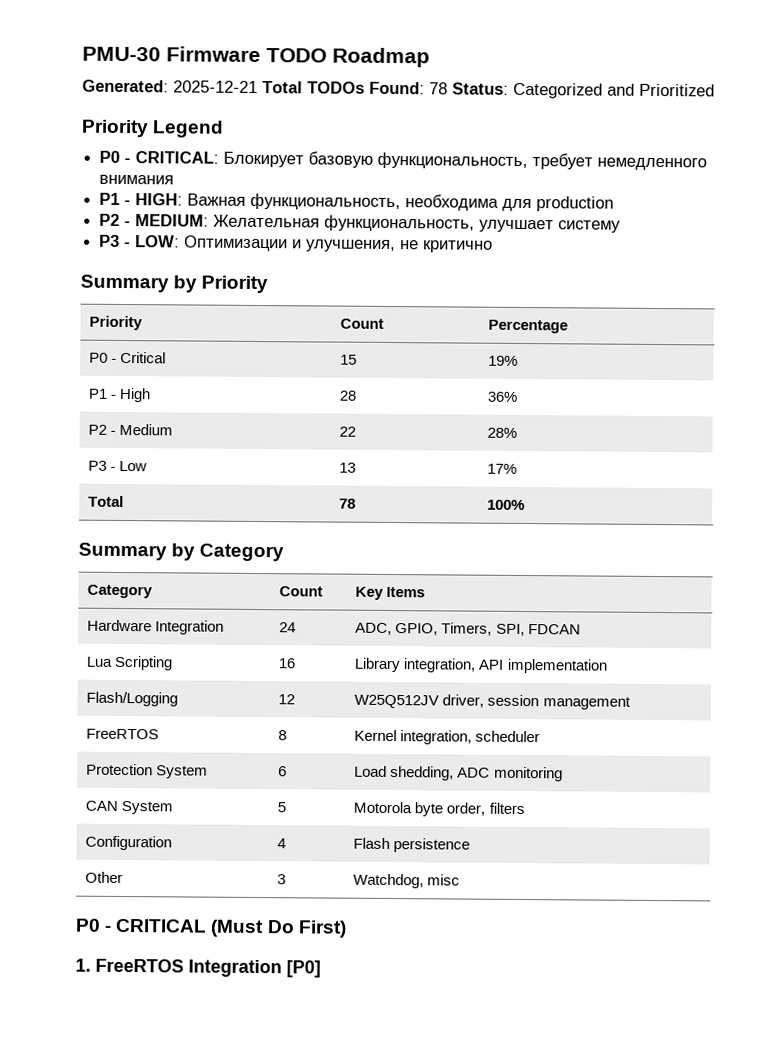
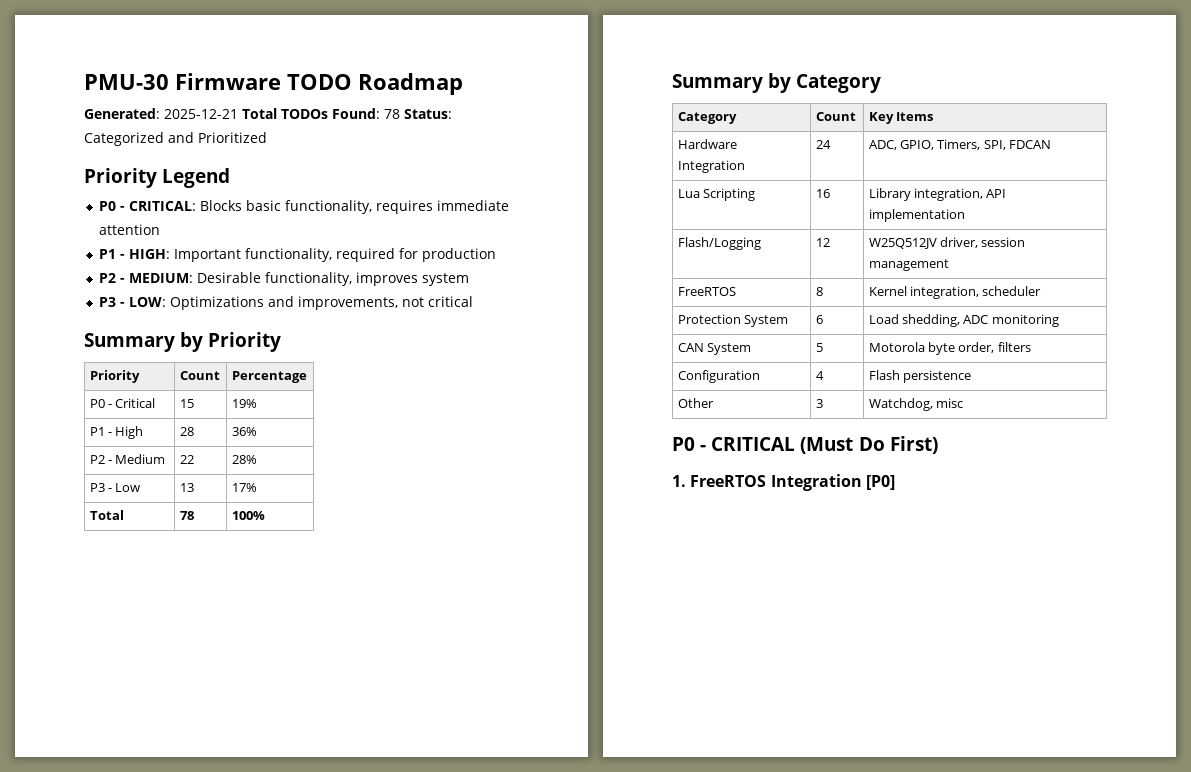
- P0 - CRITICAL: Блокирует базовую функциональность, требует немедленного внимания
+ P0 - CRITICAL: Blocks basic functionality, requires immediate attention
- P1 - HIGH: Важная функциональность, необходима для production
+ P1 - HIGH: Important functionality, required for production
- P2 - MEDIUM: Желательная функциональность, улучшает систему
+ P2 - MEDIUM: Desirable functionality, improves system
- P3 - LOW: Оптимизации и улучшения, не критично
+ P3 - LOW: Optimizations and improvements, not critical

